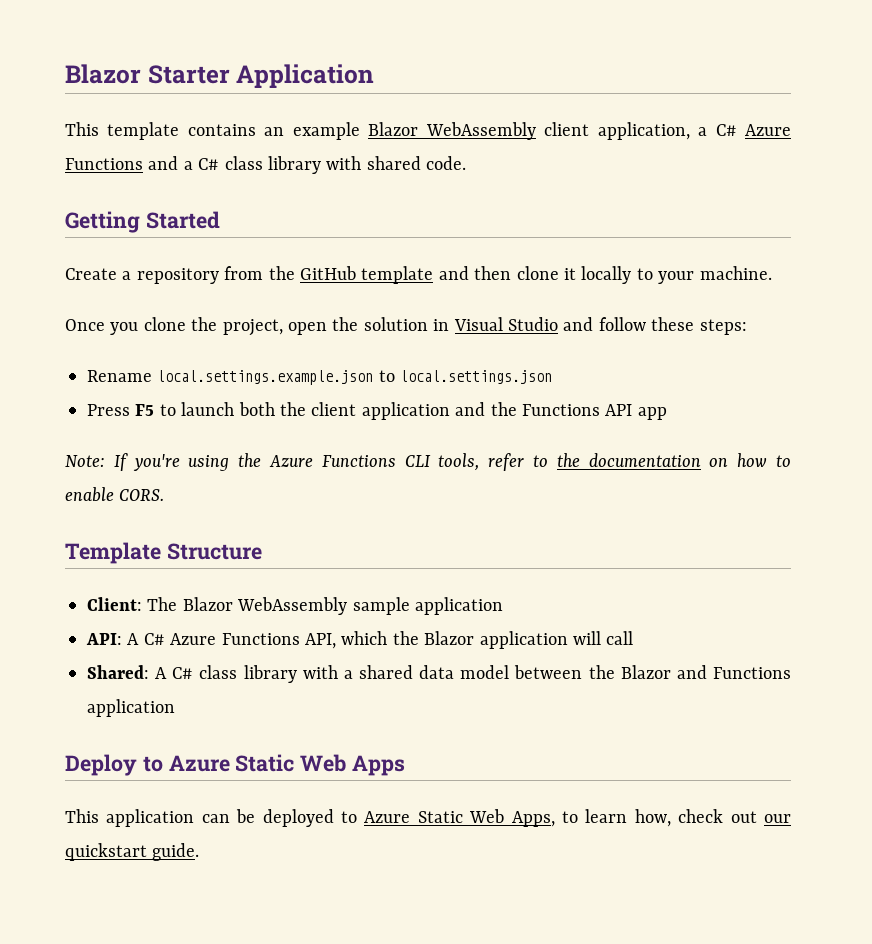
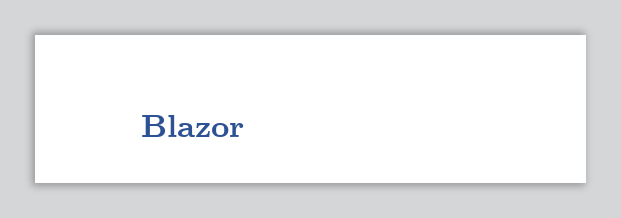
- Blazor Starter Application
- This template contains an example Blazor WebAssembly client application, a C# Azure Functions and a C# class library with shared code.
- Getting Started
- Create a repository from the GitHub template and then clone it locally to your machine.
- Once you clone the project, open the solution in Visual Studio and follow these steps:
- Rename local.settings.example.json to local.settings.json
- Press F5 to launch both the client application and the Functions API app
- Note: If you're using the Azure Functions CLI tools, refer to the documentation on how to enable CORS.
- Template Structure
- Client: The Blazor WebAssembly sample application
- API: A C# Azure Functions API, which the Blazor application will call
- Shared: A C# class library with a shared data model between the Blazor and Functions application
- Deploy to Azure Static Web Apps
- This application can be deployed to Azure Static Web Apps, to learn how, check out our quickstart guide.
+ Blazor

